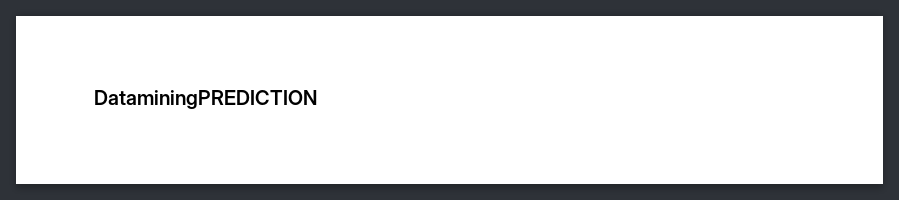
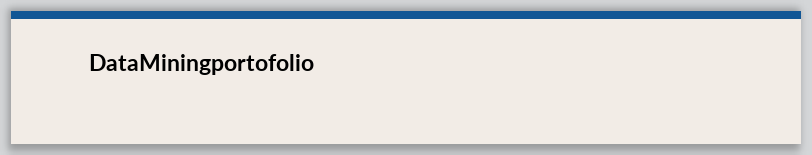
- DataminingPREDICTION
+ DataMiningportofolio

